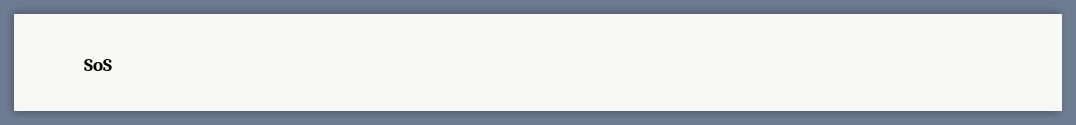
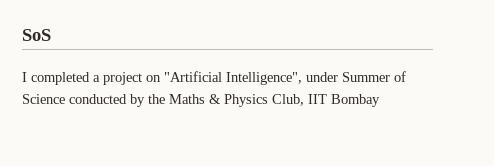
+ I completed a project on "Artificial Intelligence", under Summer of Science conducted by the Maths & Physics Club, IIT Bombay

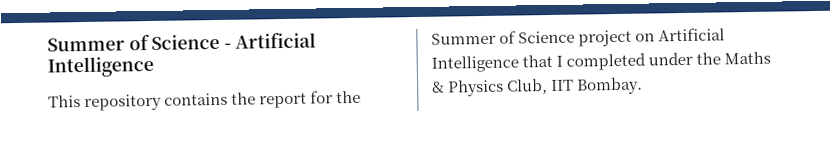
- SoS
- I completed a project on "Artificial Intelligence", under Summer of Science conducted by the Maths & Physics Club, IIT Bombay
+ Summer of Science - Artificial Intelligence
+ This repository contains the report for the Summer of Science project on Artificial Intelligence that I completed under the Maths & Physics Club, IIT Bombay.

